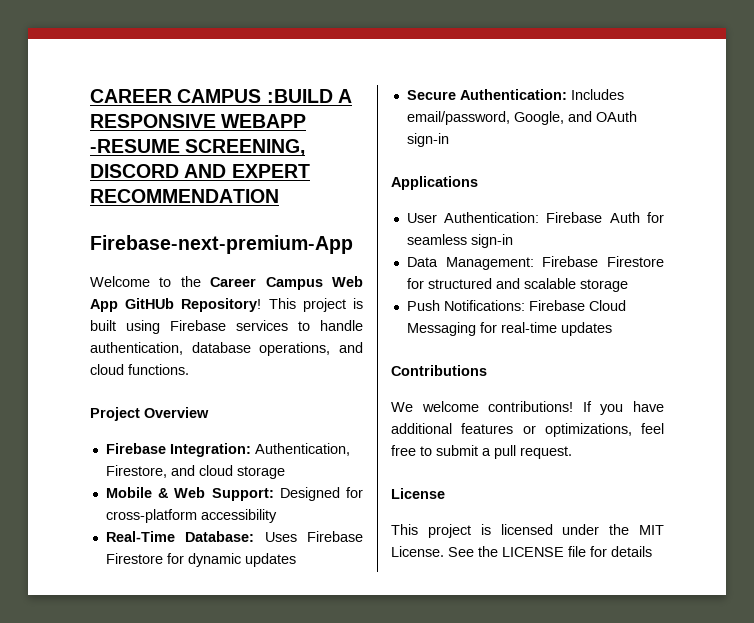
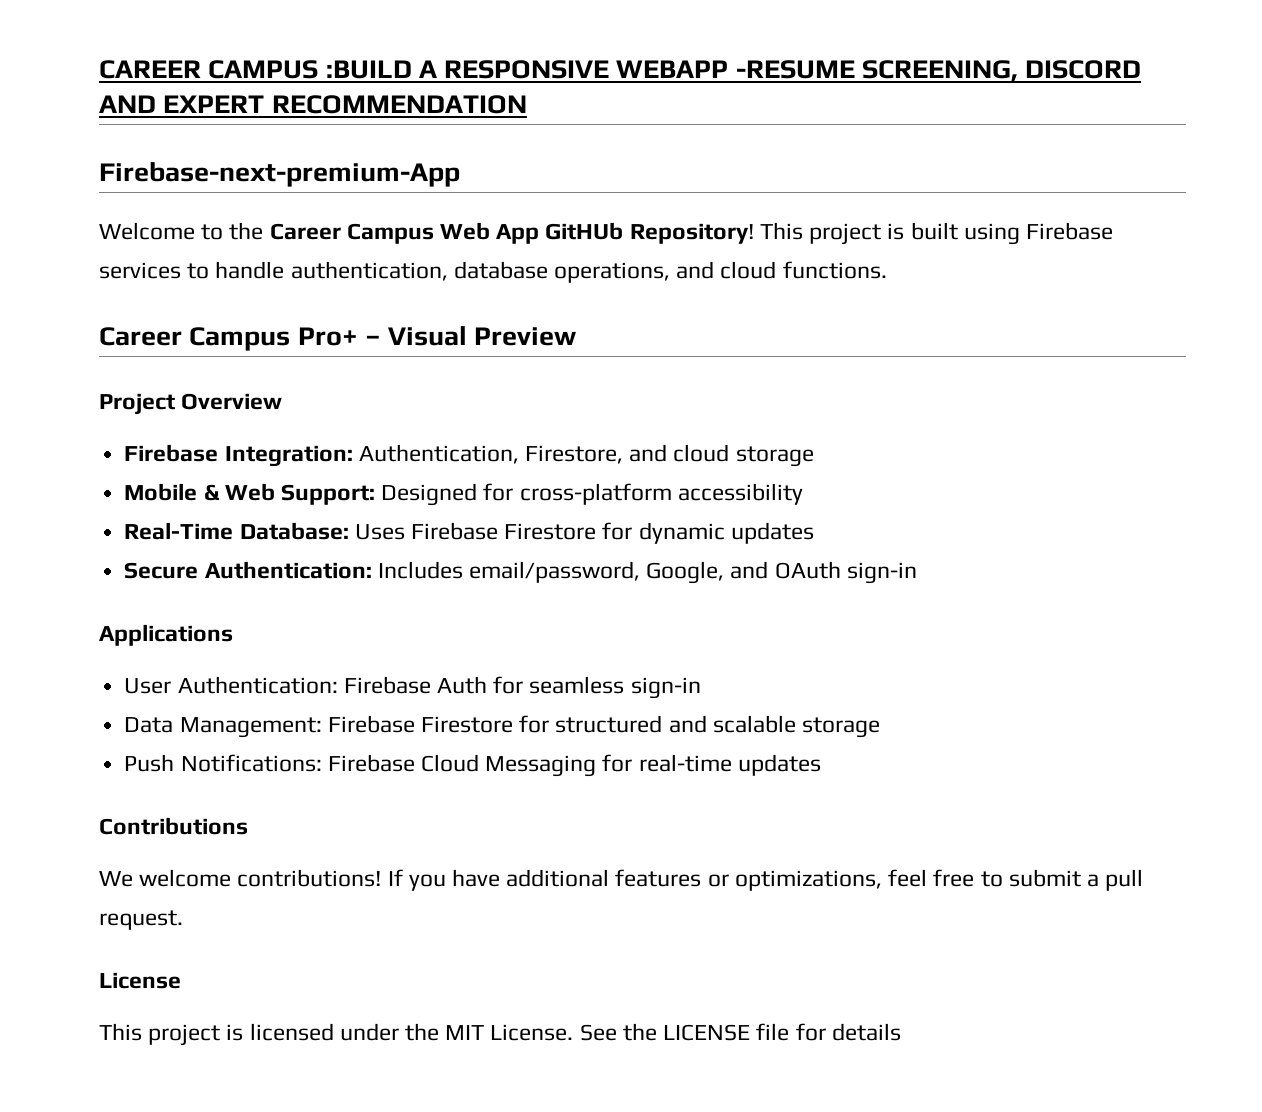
+ Career Campus Pro+ – Visual Preview

